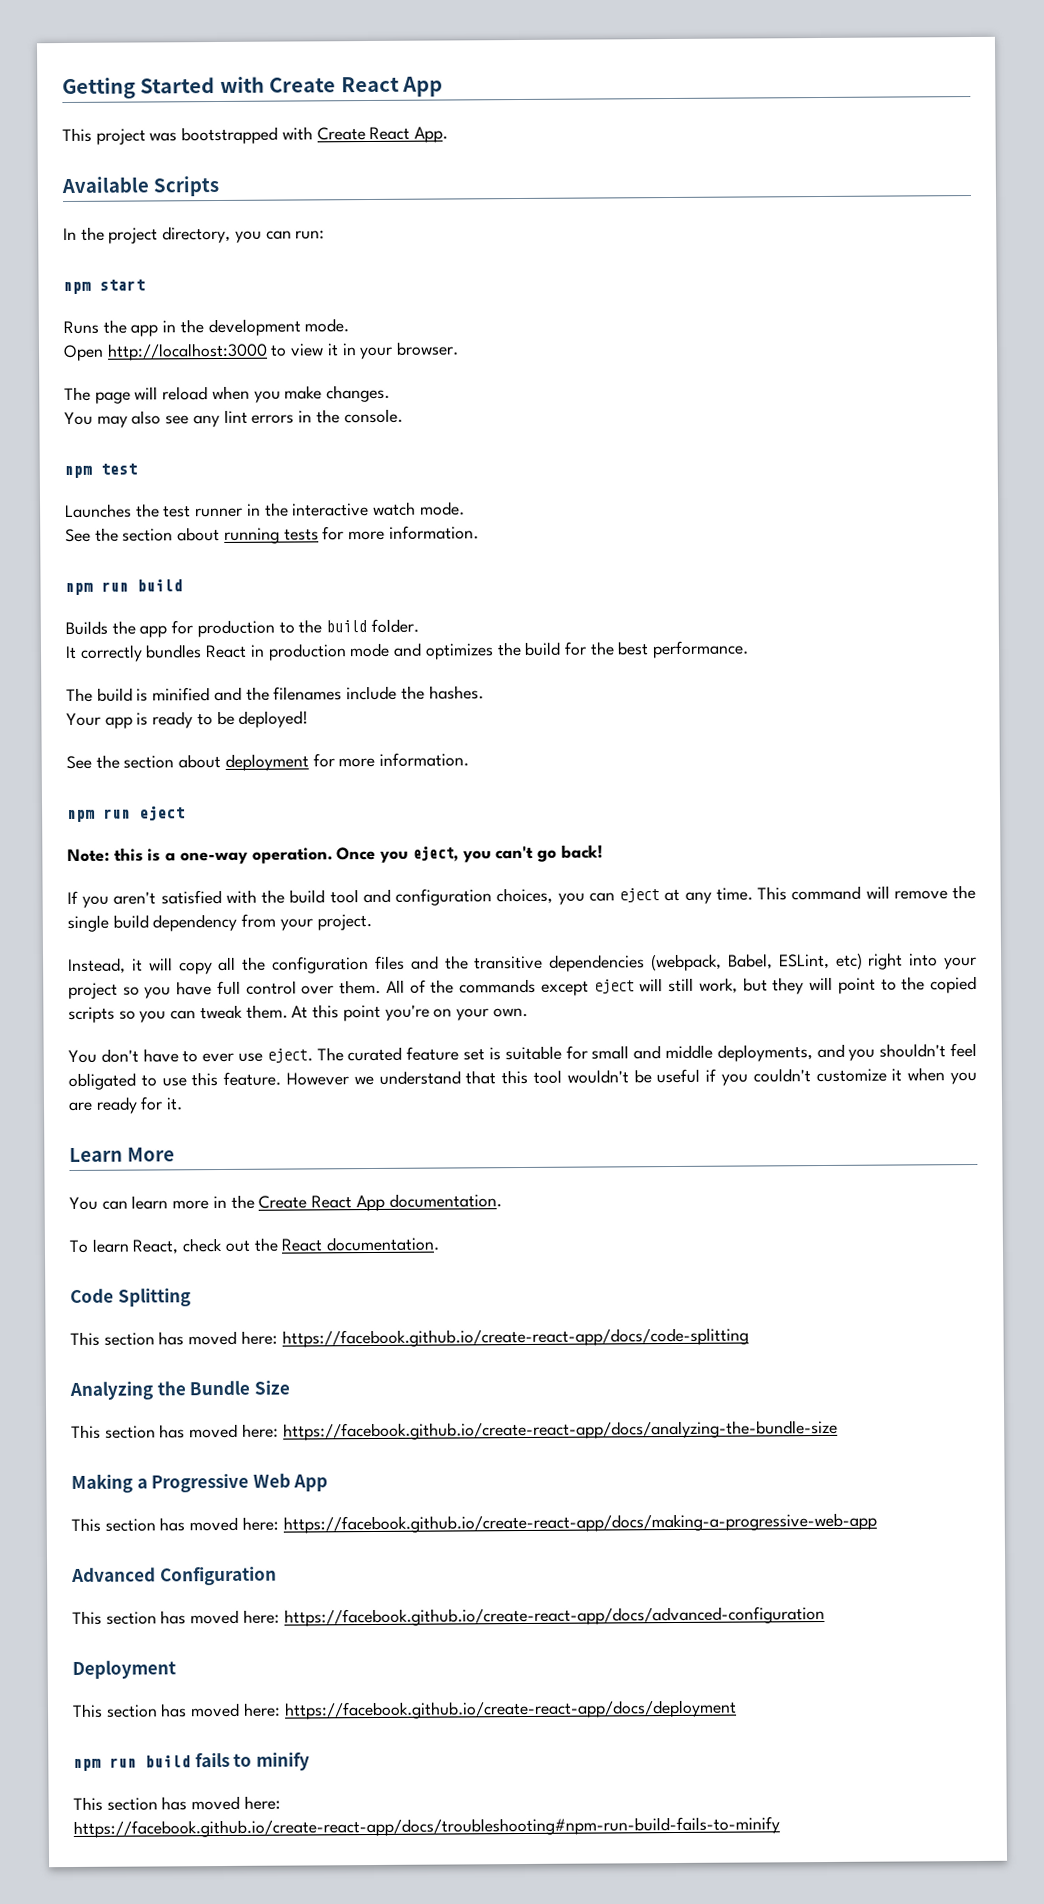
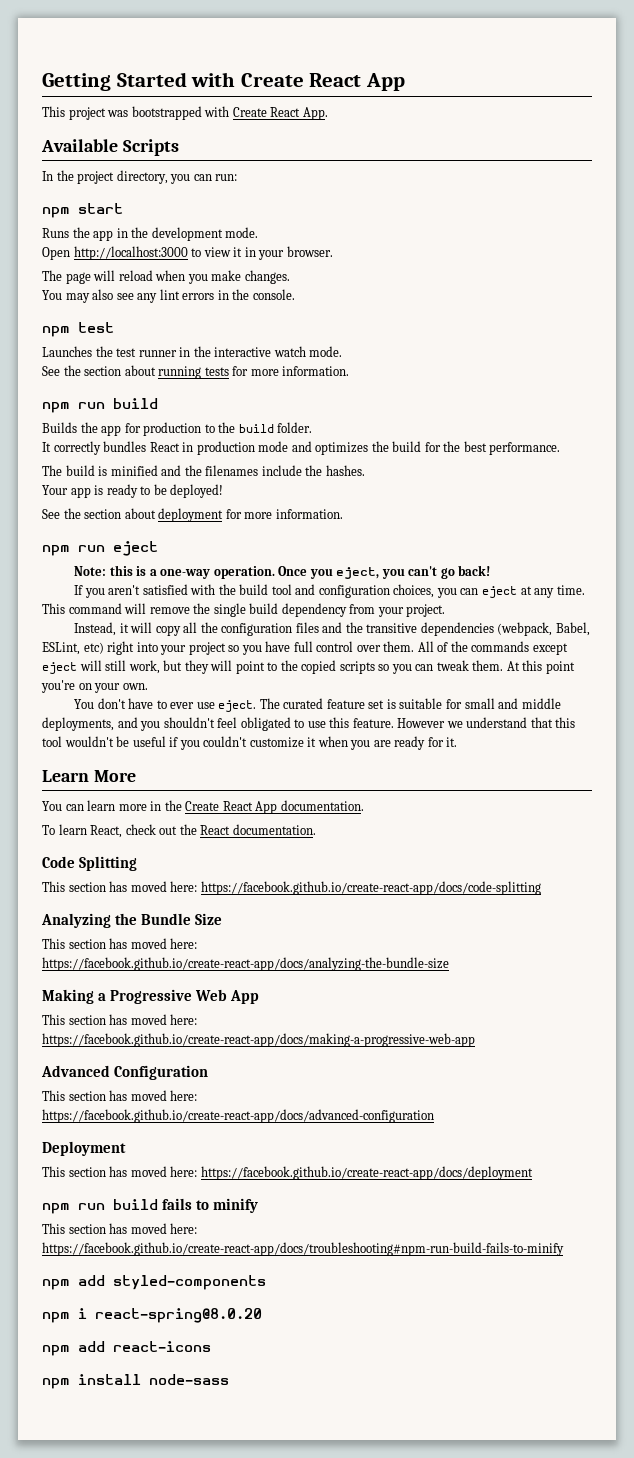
+ npm add styled-components
+ npm i react-spring@8.0.20
+ npm add react-icons
+ npm install node-sass

